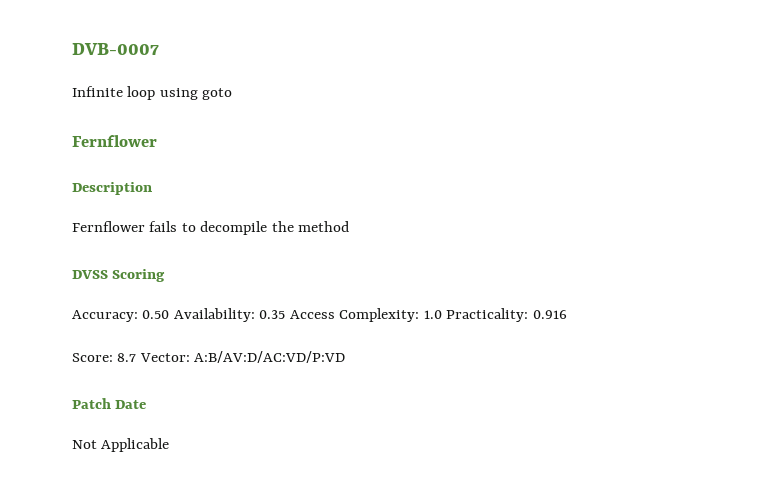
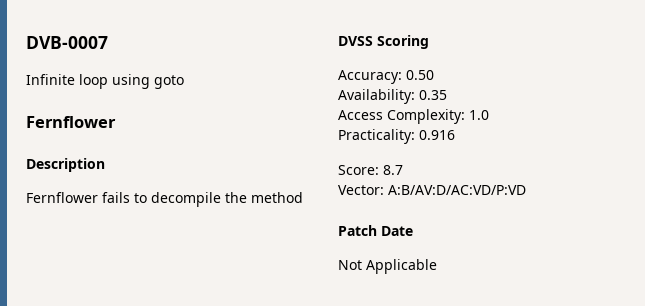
- Accuracy: 0.50 Availability: 0.35 Access Complexity: 1.0 Practicality: 0.916
+ Accuracy: 0.50
+ Availability: 0.35
+ Access Complexity: 1.0
+ Practicality: 0.916
- Score: 8.7 Vector: A:B/AV:D/AC:VD/P:VD
+ Score: 8.7
+ Vector: A:B/AV:D/AC:VD/P:VD

